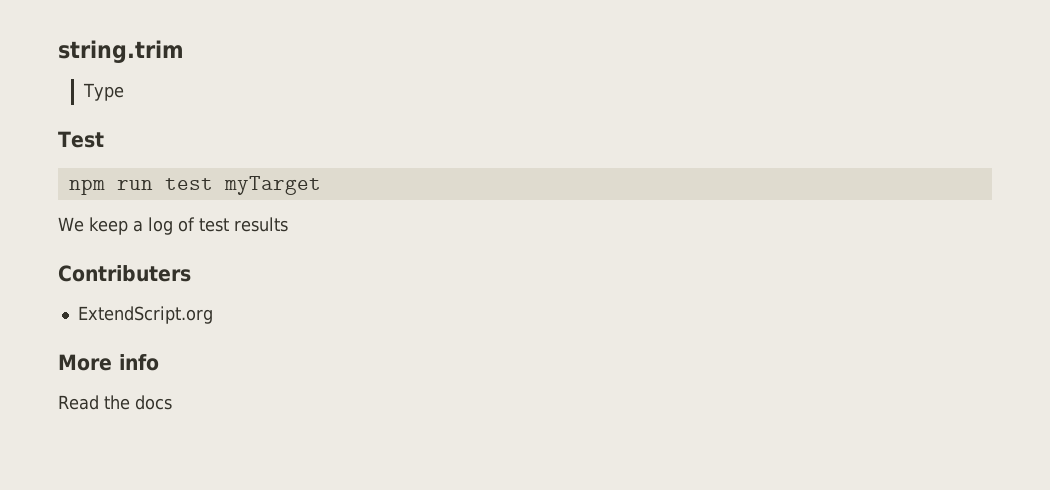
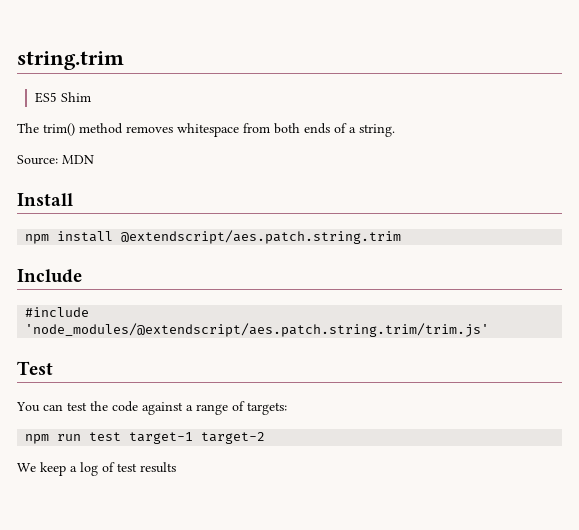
- Type
+ ES5 Shim
+ The trim() method removes whitespace from both ends of a string.
+ Source: MDN
+ Install
+ npm install @extendscript/aes.patch.string.trim
+ Include
+ #include 'node_modules/@extendscript/aes.patch.string.trim/trim.js'
  Test
+ You can test the code against a range of targets:
- npm run test myTarget
+ npm run test target-1 target-2
- Contributers
- ExtendScript.org
- More info
- Read the docs

